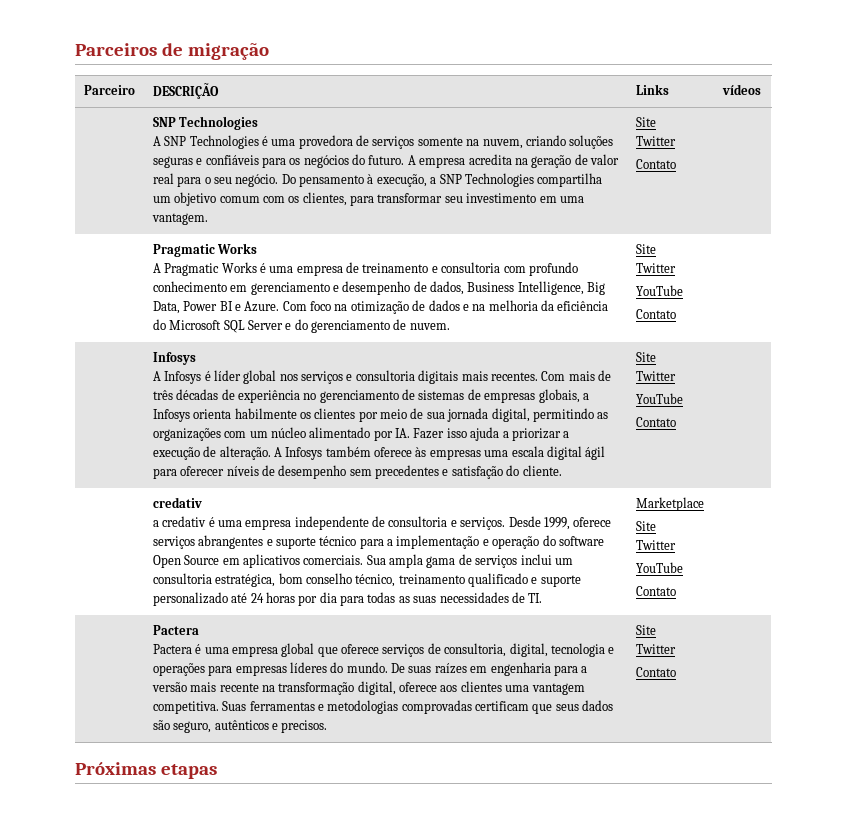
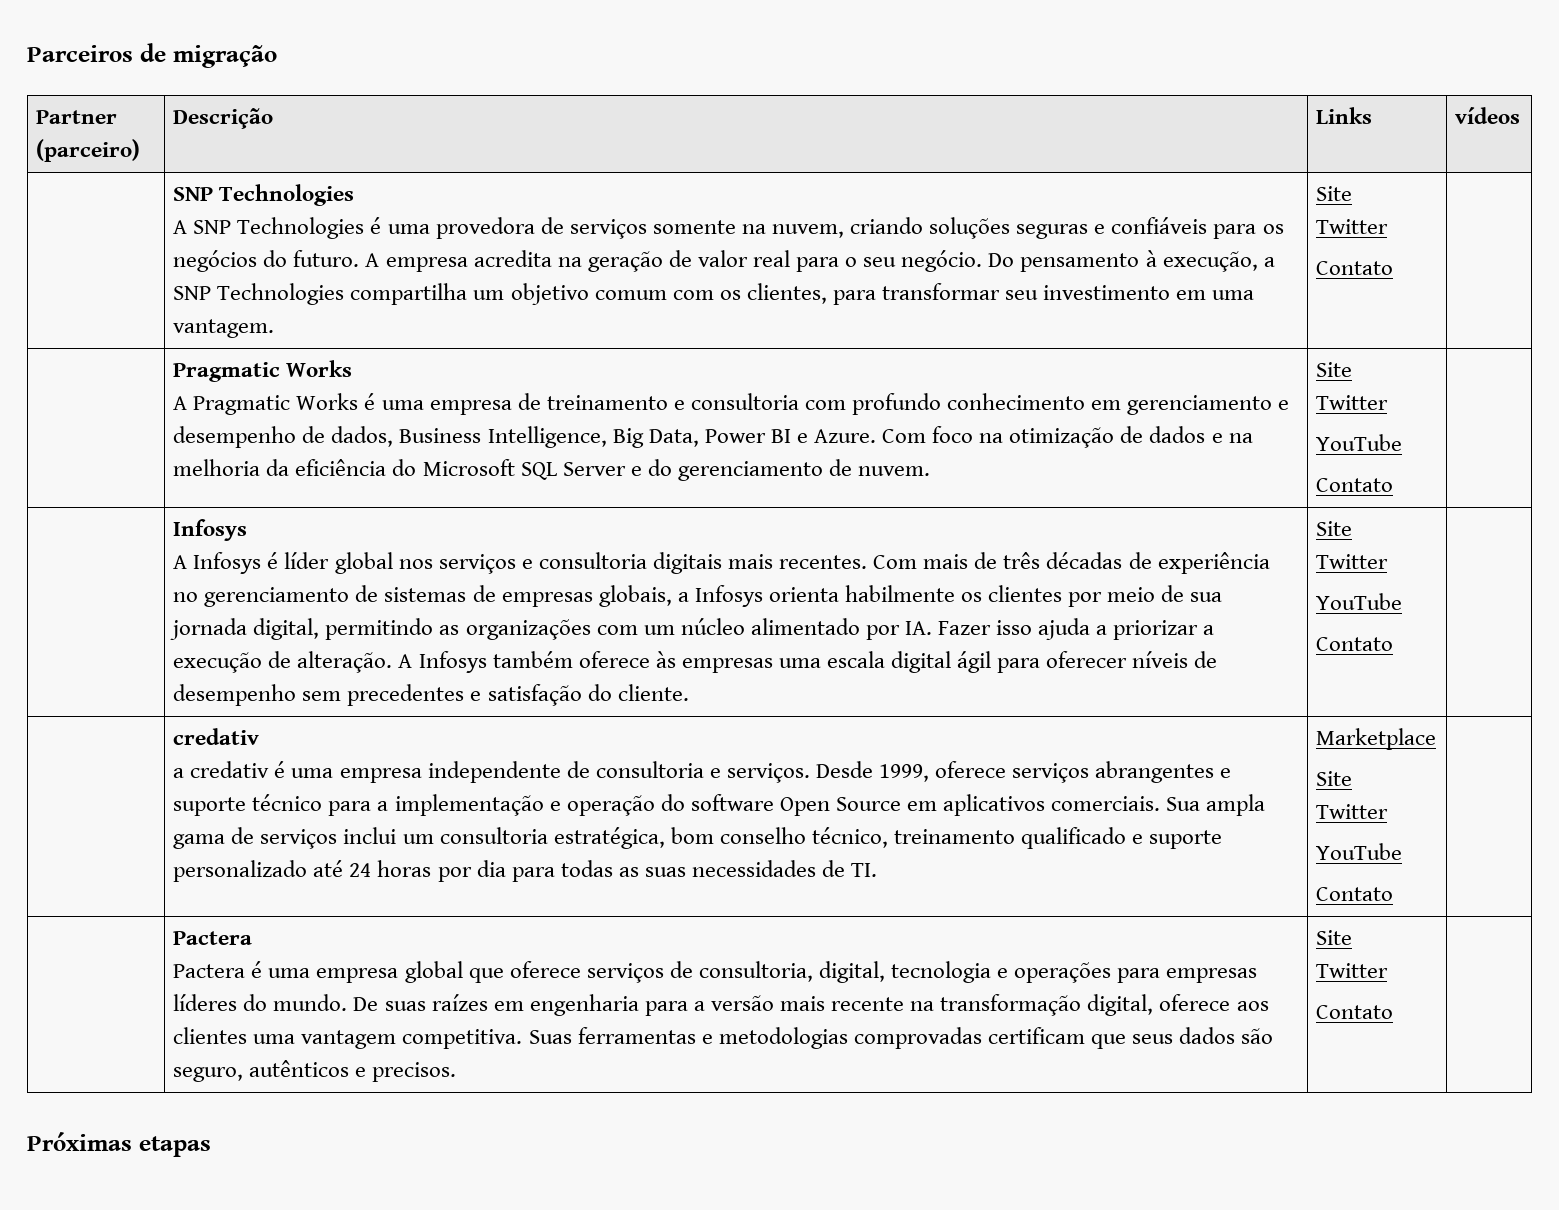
- Parceiro | DESCRIÇÃO | Links | vídeos
+ Partner (parceiro) | Descrição | Links | vídeos

